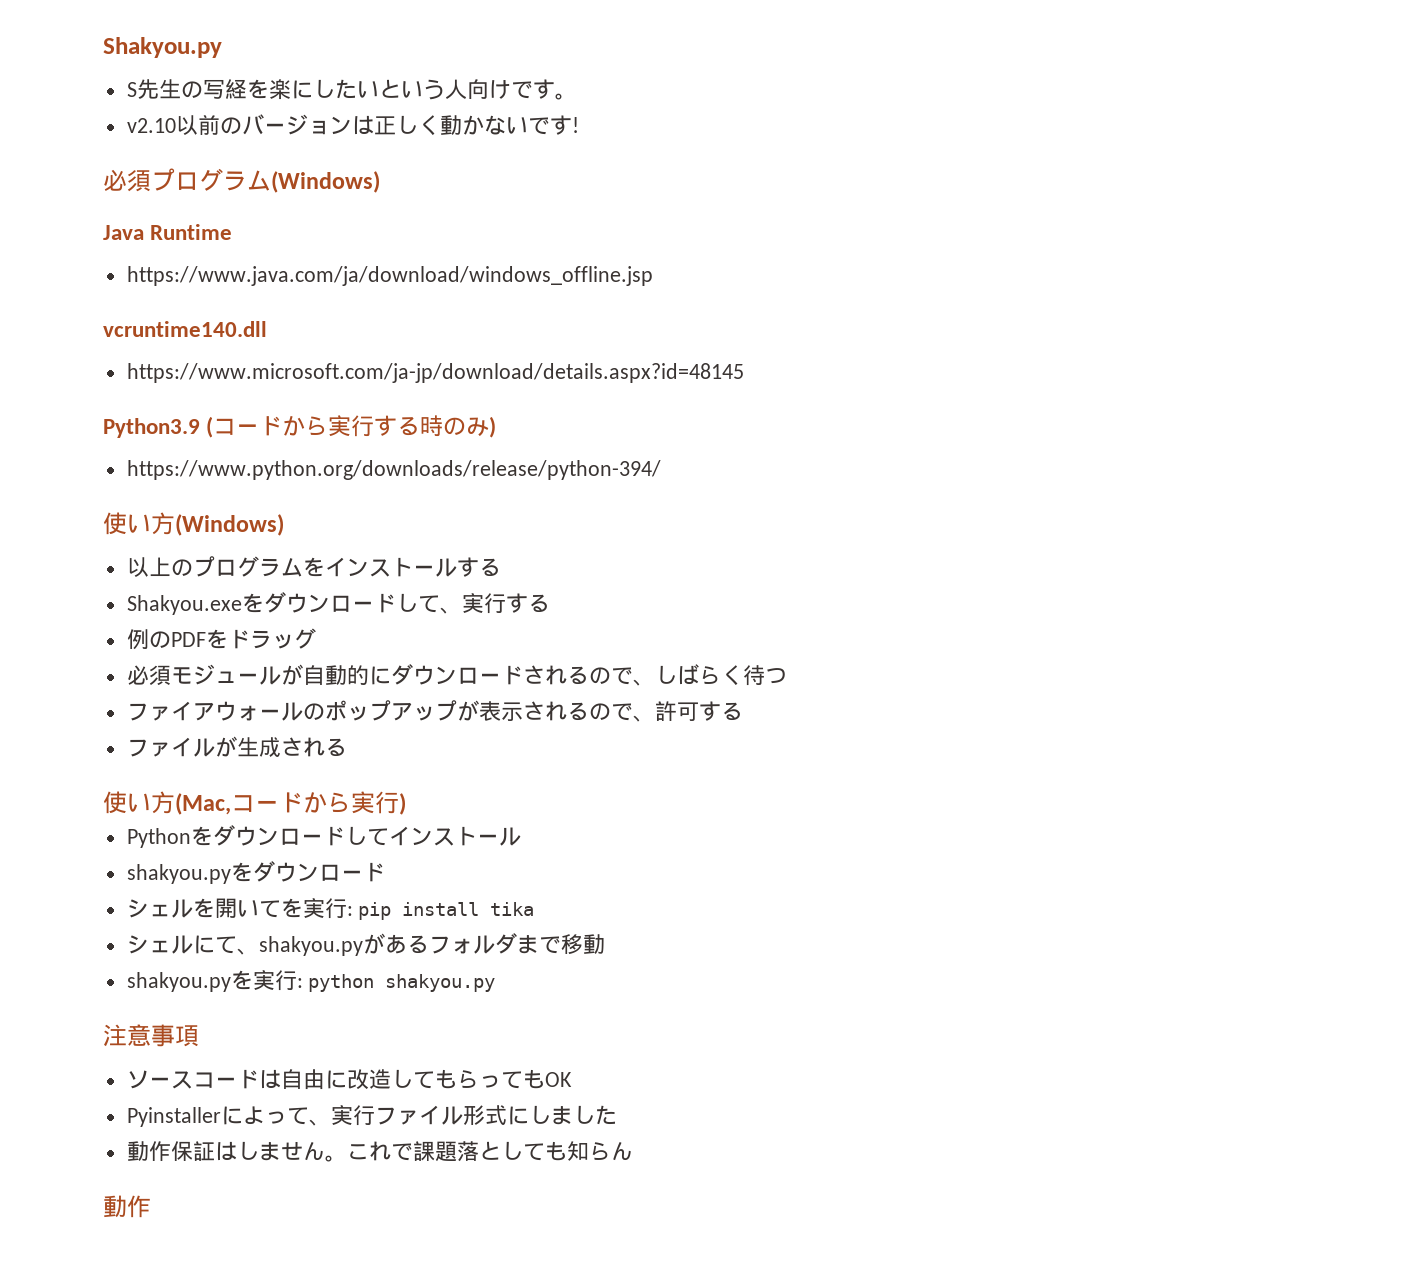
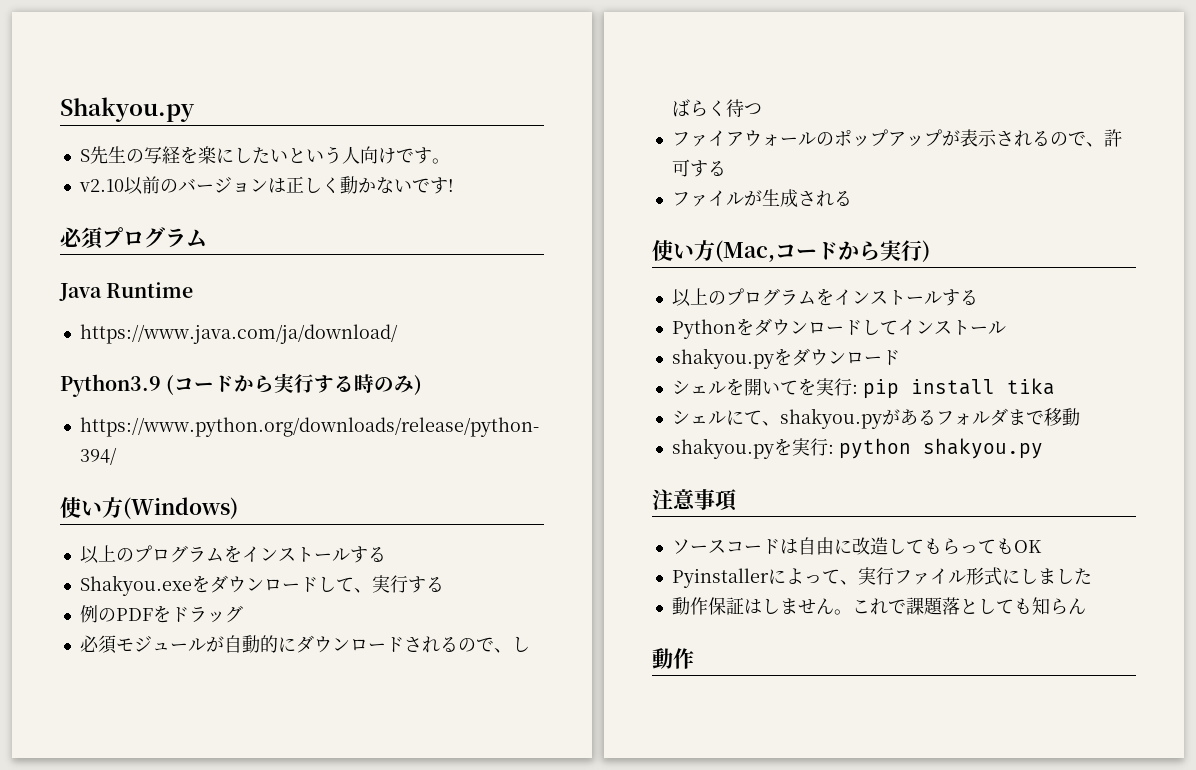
- 必須プログラム(Windows)
+ 必須プログラム
- https://www.java.com/ja/download/windows_offline.jsp
- vcruntime140.dll
- https://www.microsoft.com/ja-jp/download/details.aspx?id=48145
+ https://www.java.com/ja/download/
  使い方(Mac,コードから実行)
+ 以上のプログラムをインストールする

